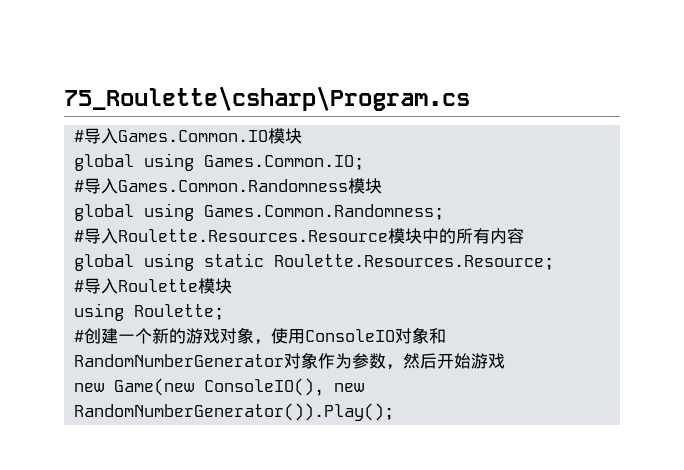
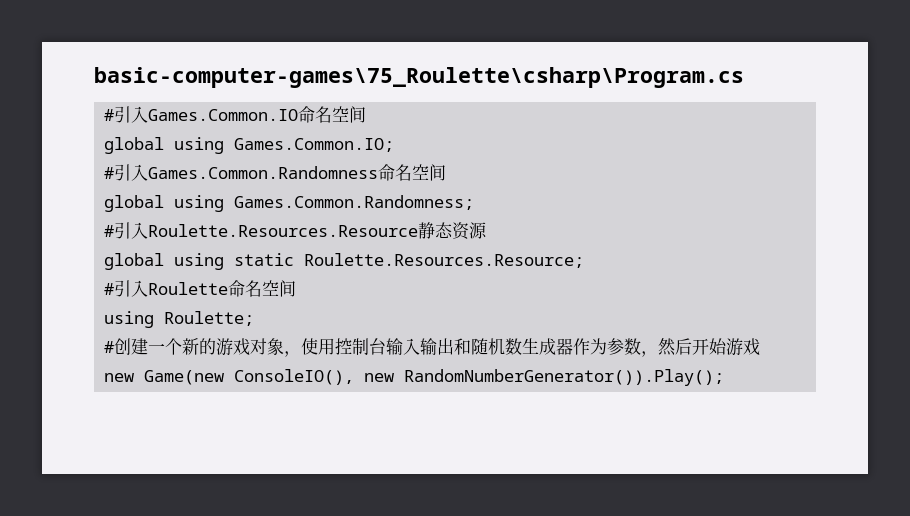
- 75_Roulette\csharp\Program.cs
- #导入Games.Common.IO模块
+ basic-computer-games\75_Roulette\csharp\Program.cs
+ #引入Games.Common.IO命名空间
- #导入Games.Common.Randomness模块
+ #引入Games.Common.Randomness命名空间
- #导入Roulette.Resources.Resource模块中的所有内容
+ #引入Roulette.Resources.Resource静态资源
- #导入Roulette模块
+ #引入Roulette命名空间
- #创建一个新的游戏对象，使用ConsoleIO对象和RandomNumberGenerator对象作为参数，然后开始游戏
+ #创建一个新的游戏对象，使用控制台输入输出和随机数生成器作为参数，然后开始游戏

